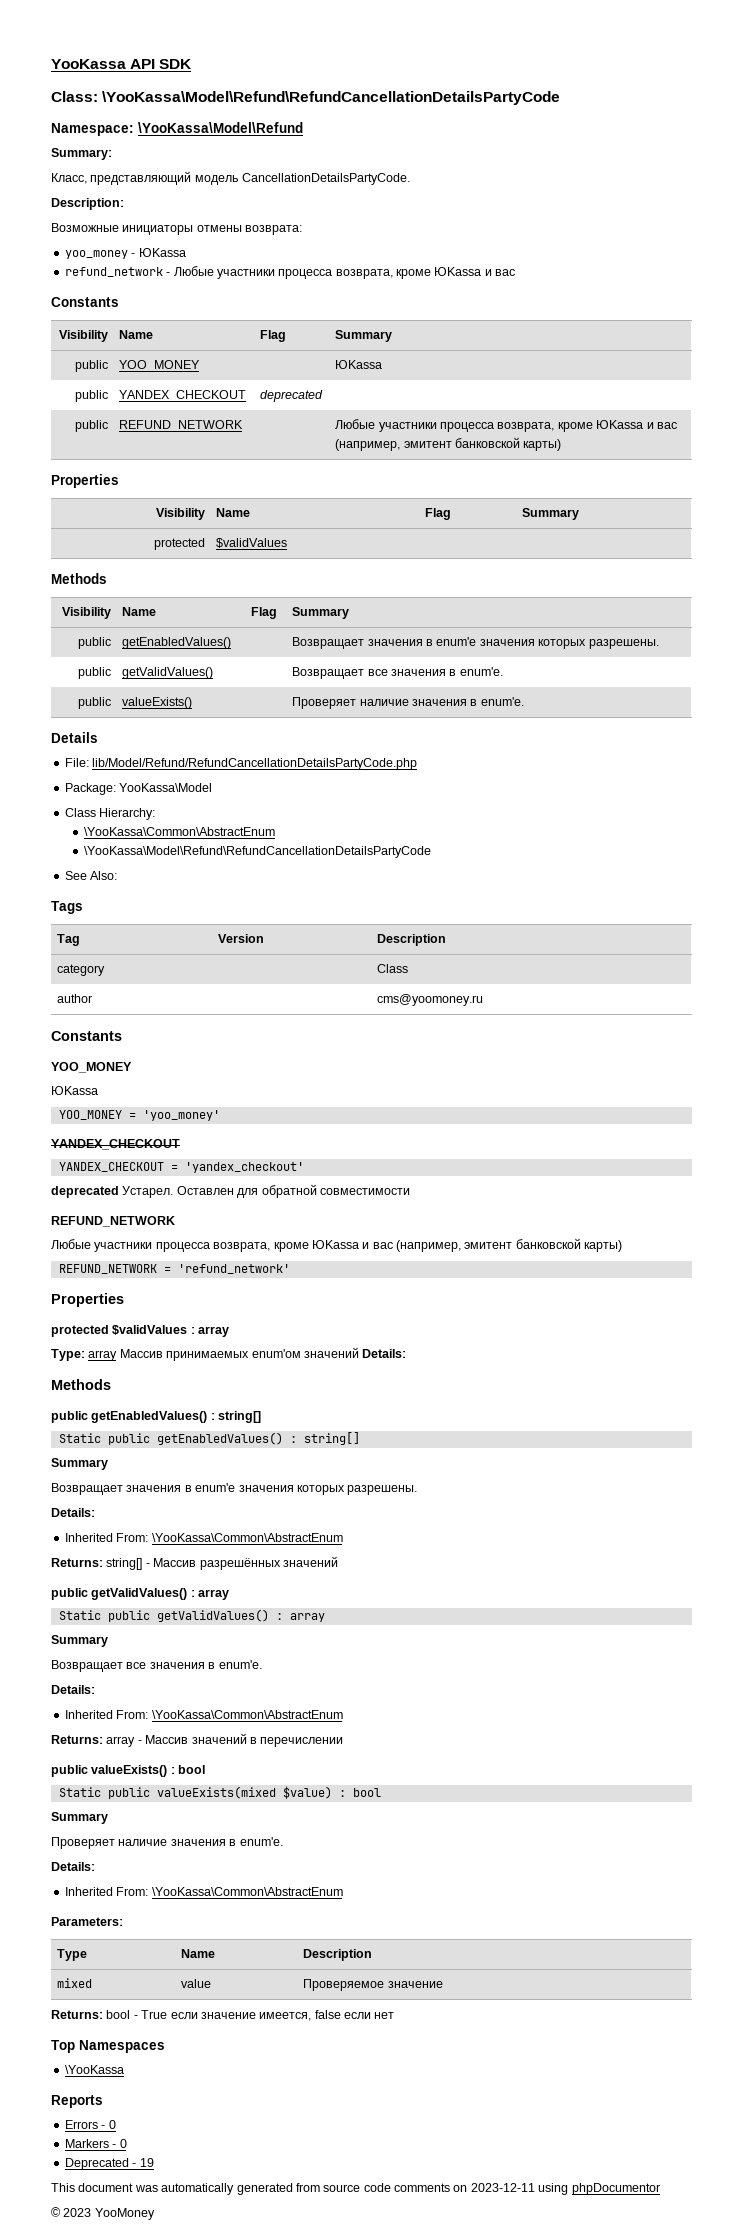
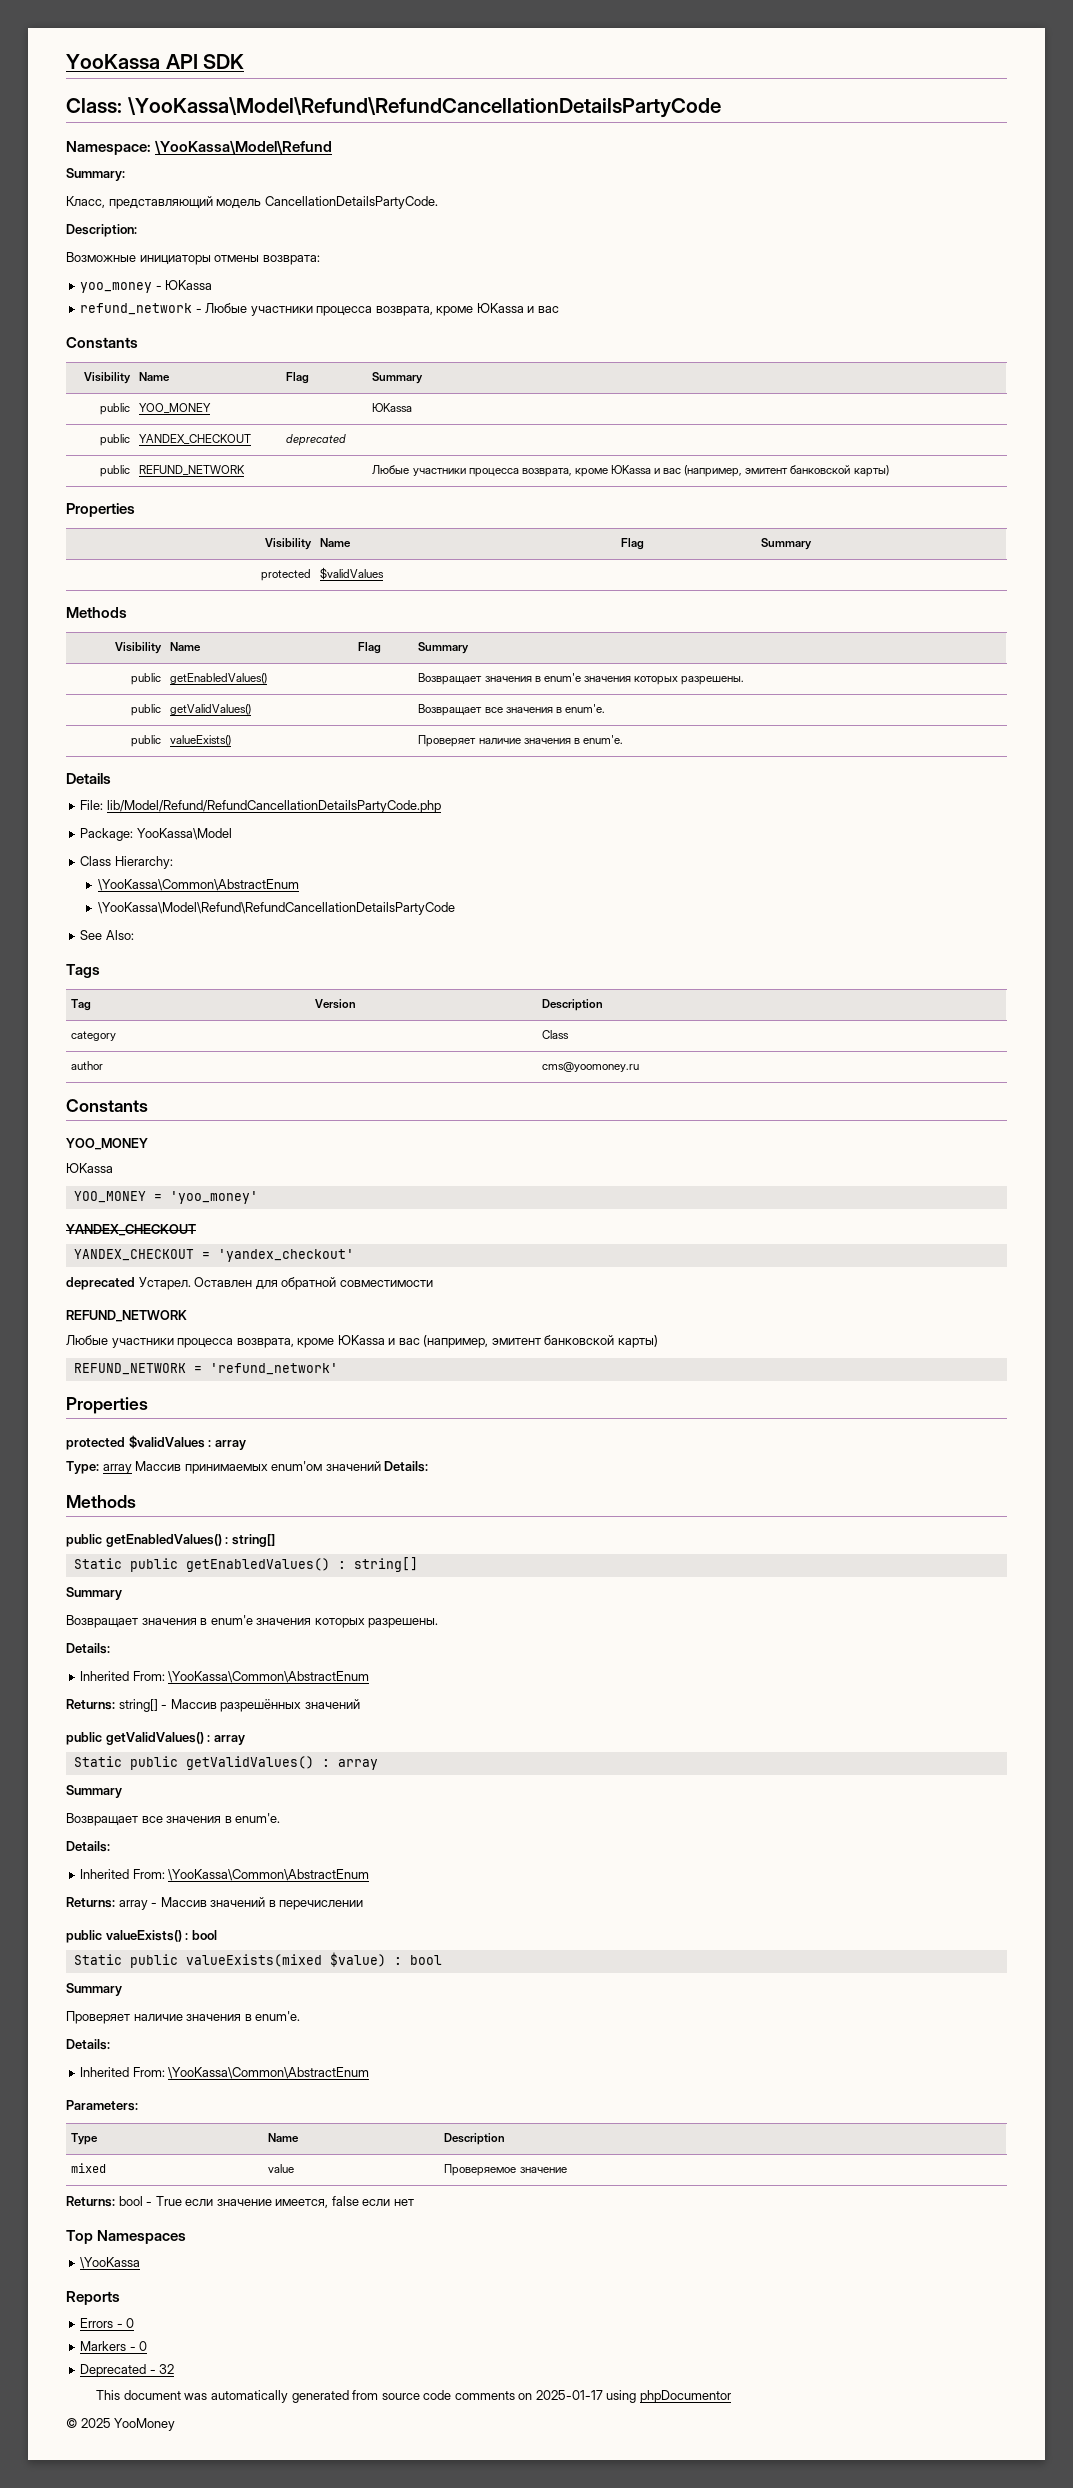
- Deprecated - 19
+ Deprecated - 32
- This document was automatically generated from source code comments on 2023-12-11 using phpDocumentor
+ This document was automatically generated from source code comments on 2025-01-17 using phpDocumentor
- © 2023 YooMoney
+ © 2025 YooMoney

